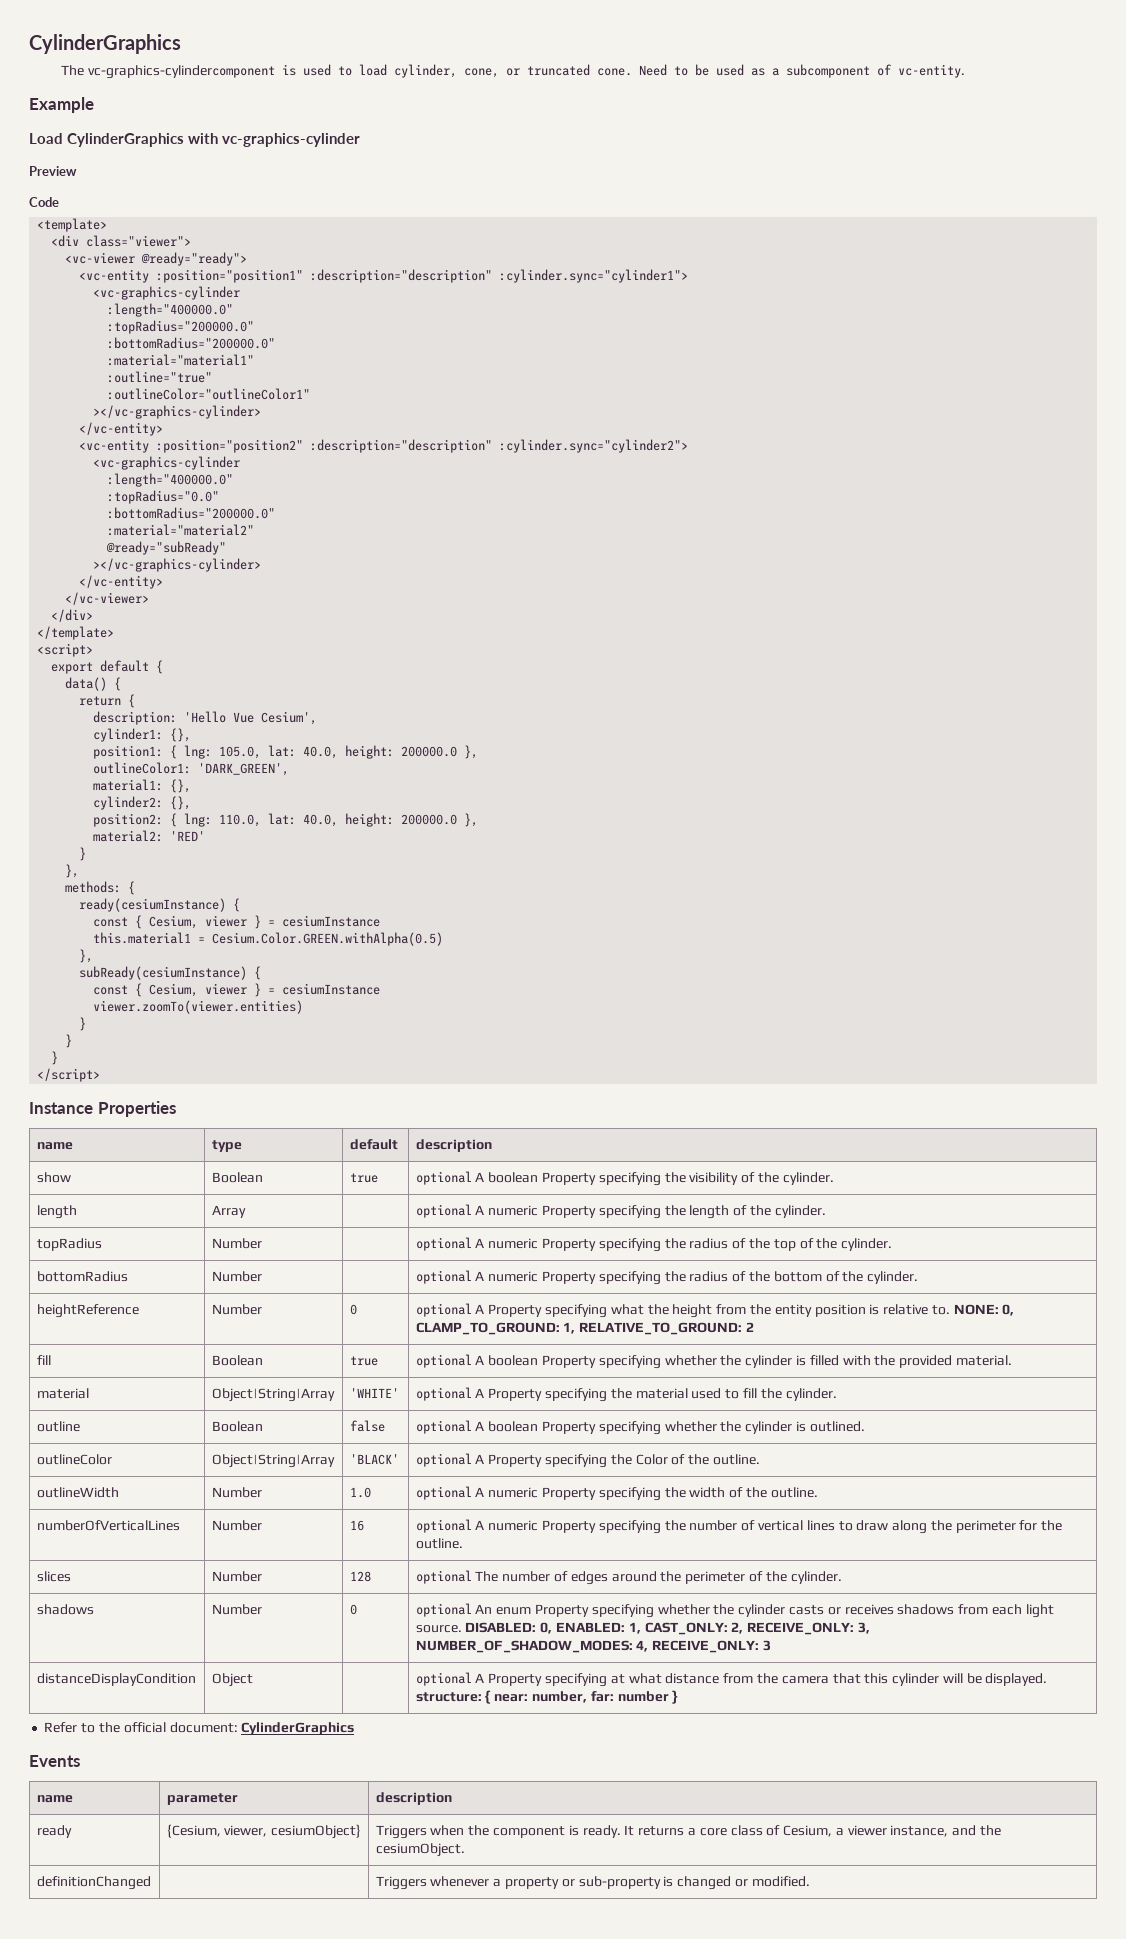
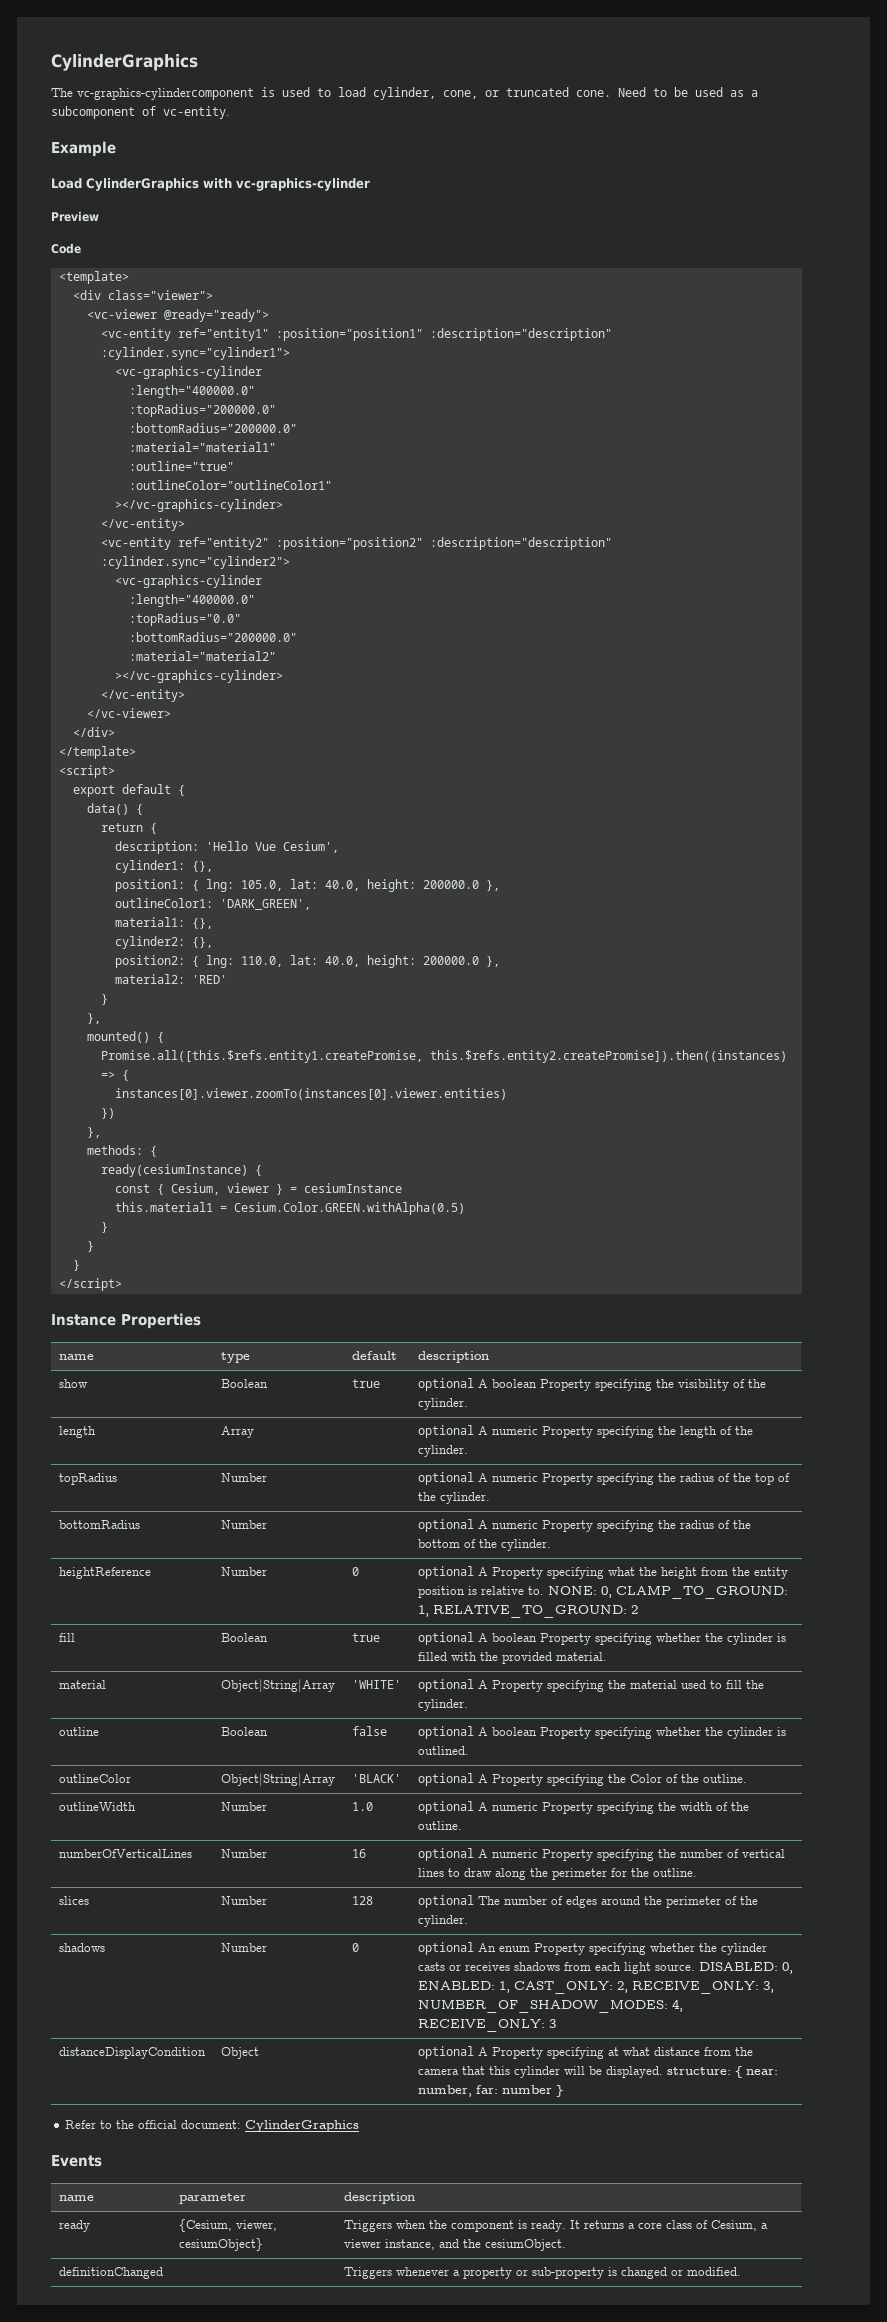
- <vc-entity :position="position1" :description="description" :cylinder.sync="cylinder1">
+ <vc-entity ref="entity1" :position="position1" :description="description" :cylinder.sync="cylinder1">
- <vc-entity :position="position2" :description="description" :cylinder.sync="cylinder2">
+ <vc-entity ref="entity2" :position="position2" :description="description" :cylinder.sync="cylinder2">
- @ready="subReady"
+ mounted() {
+ Promise.all([this.$refs.entity1.createPromise, this.$refs.entity2.createPromise]).then((instances) => {
+ instances[0].viewer.zoomTo(instances[0].viewer.entities)
+ })
+ },
  this.material1 = Cesium.Color.GREEN.withAlpha(0.5)
- },
- subReady(cesiumInstance) {
- const { Cesium, viewer } = cesiumInstance
- viewer.zoomTo(viewer.entities)

